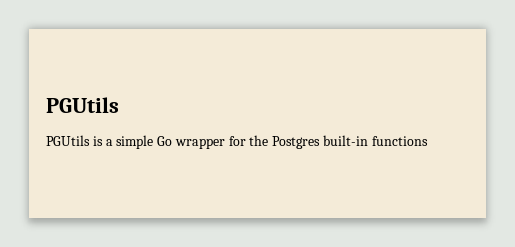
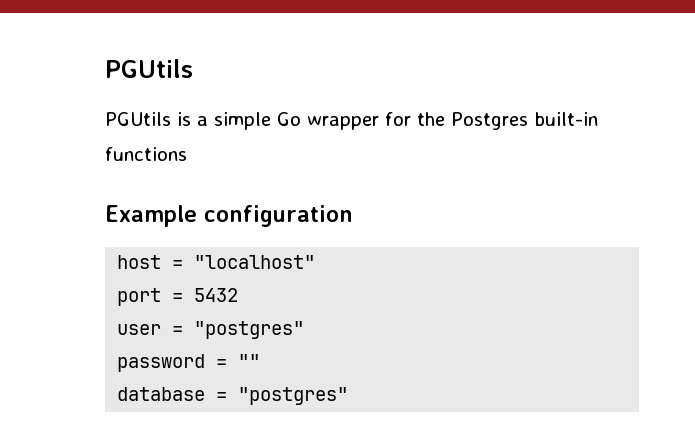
+ Example configuration
+ host = "localhost"
+ port = 5432
+ user = "postgres"
+ password = ""
+ database = "postgres"

